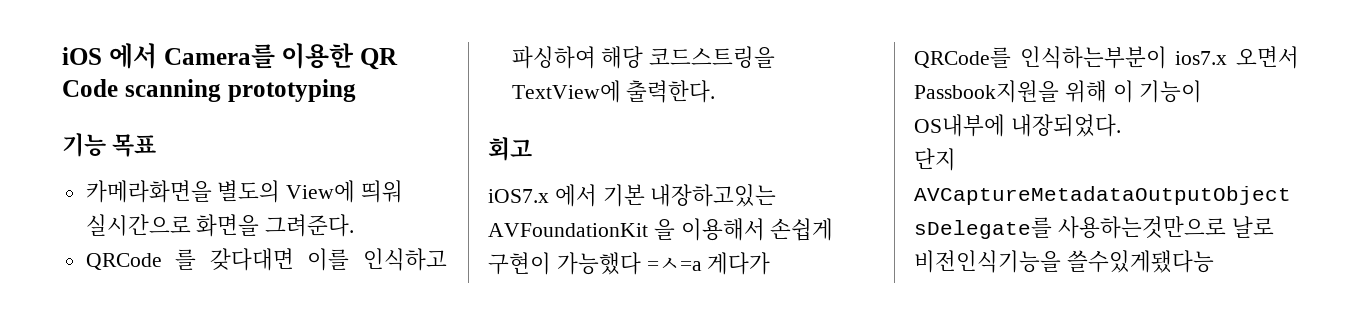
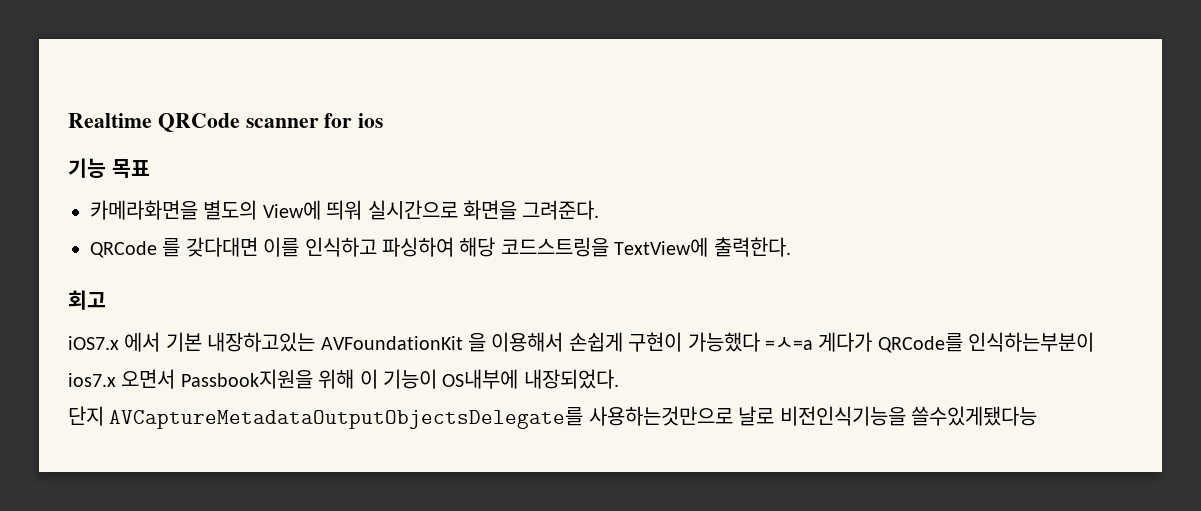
- iOS 에서 Camera를 이용한 QR Code scanning prototyping
+ Realtime QRCode scanner for ios

